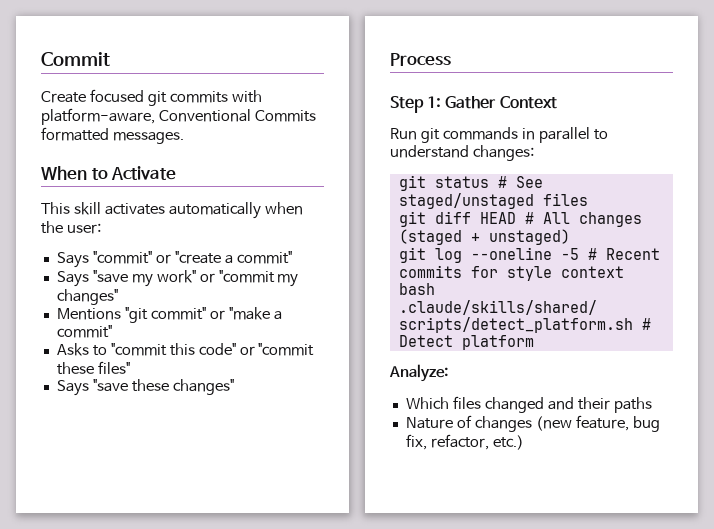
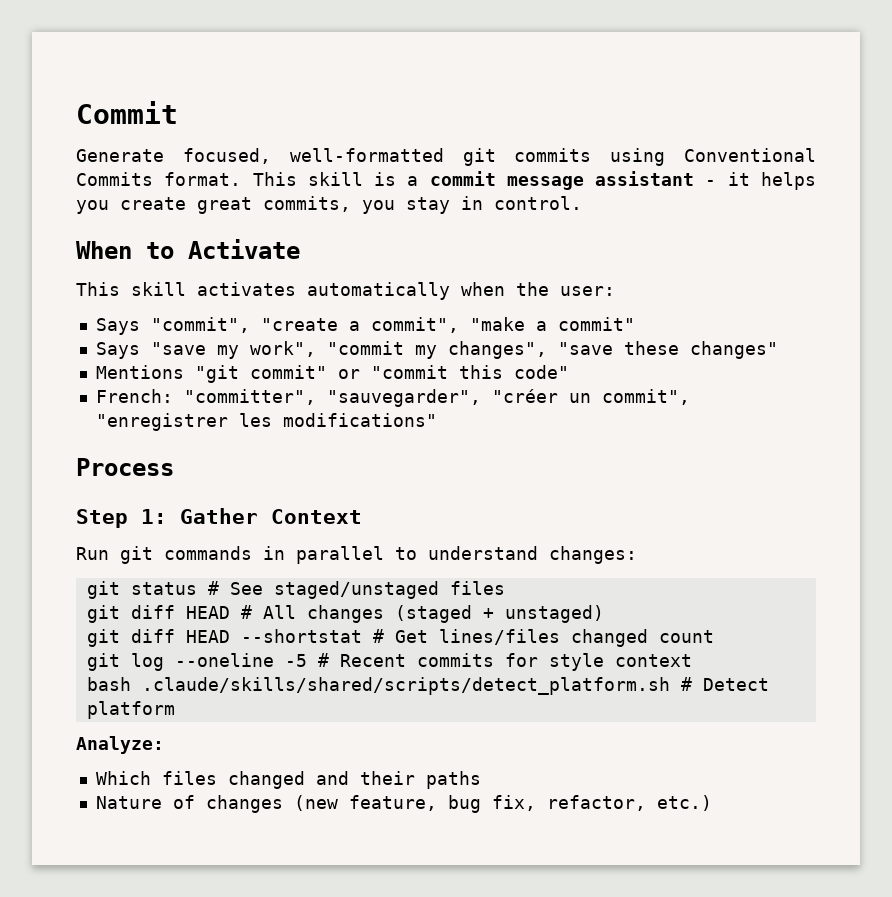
- Create focused git commits with platform-aware, Conventional Commits formatted messages.
+ Generate focused, well-formatted git commits using Conventional Commits format. This skill is a commit message assistant - it helps you create great commits, you stay in control.
- Says "commit" or "create a commit"
- Says "save my work" or "commit my changes"
+ Says "commit", "create a commit", "make a commit"
+ Says "save my work", "commit my changes", "save these changes"
- Mentions "git commit" or "make a commit"
- Asks to "commit this code" or "commit these files"
- Says "save these changes"
+ Mentions "git commit" or "commit this code"
+ French: "committer", "sauvegarder", "créer un commit", "enregistrer les modifications"
+ git diff HEAD --shortstat # Get lines/files changed count

